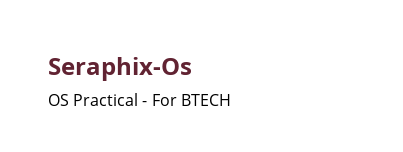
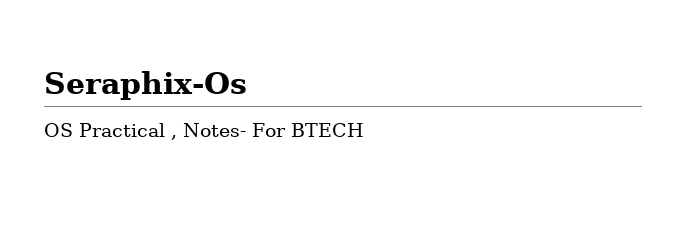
- OS Practical - For BTECH
+ OS Practical , Notes- For BTECH

